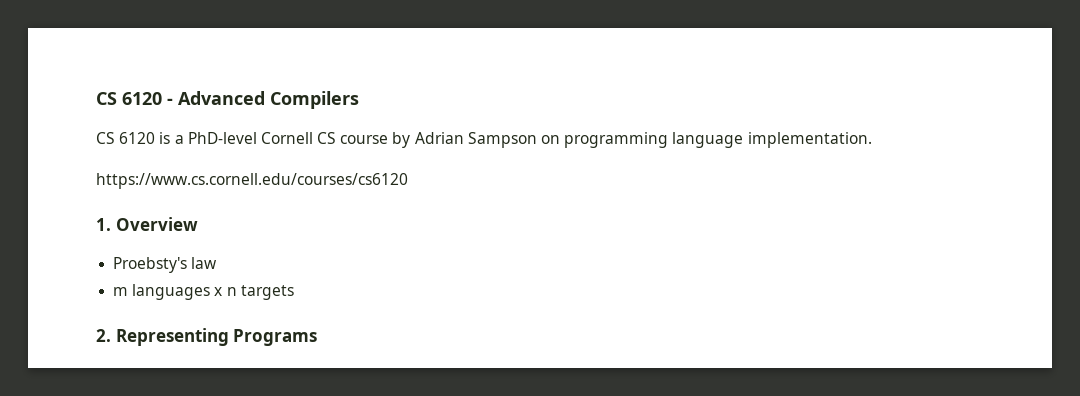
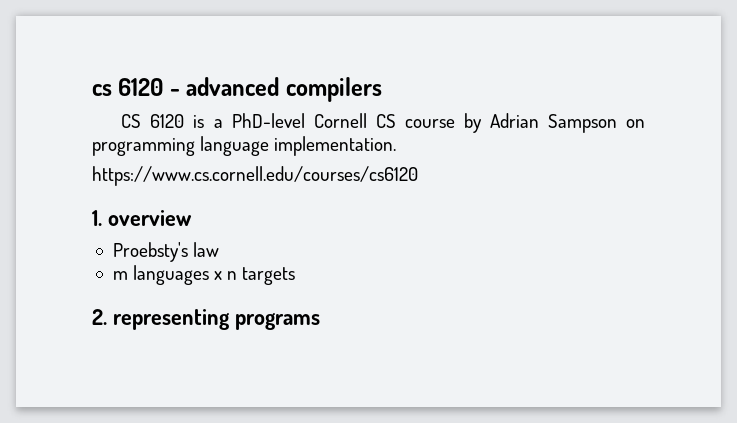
- CS 6120 - Advanced Compilers
+ cs 6120 - advanced compilers
- 1. Overview
+ 1. overview
- 2. Representing Programs
+ 2. representing programs

